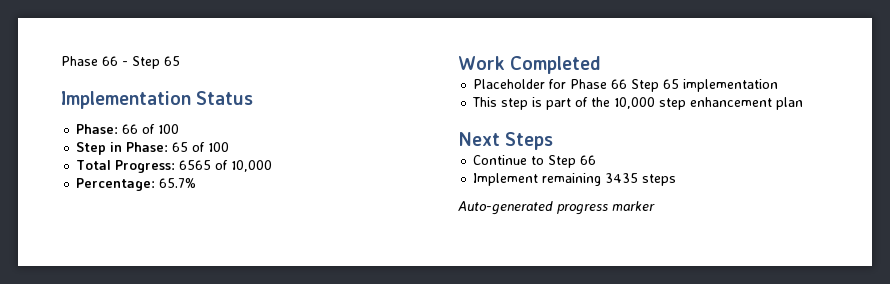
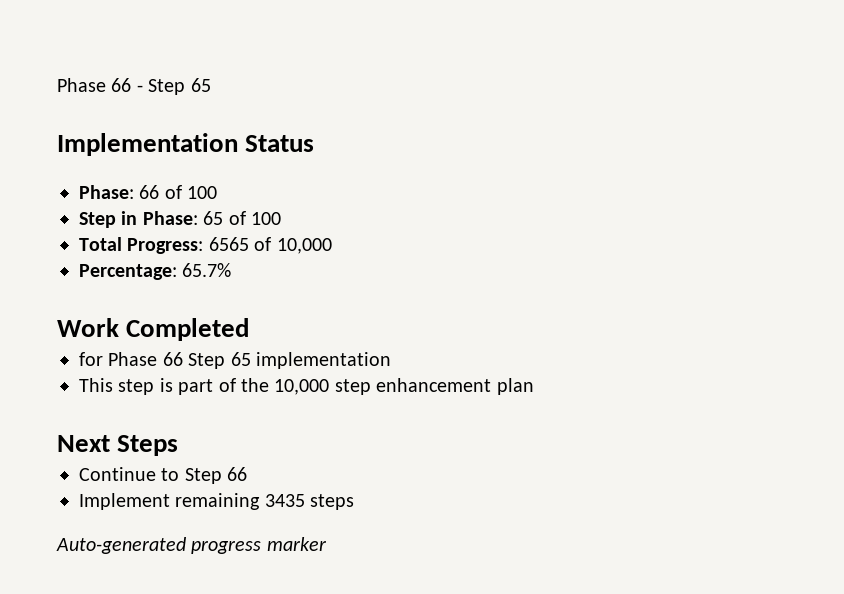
- Placeholder for Phase 66 Step 65 implementation
+ for Phase 66 Step 65 implementation

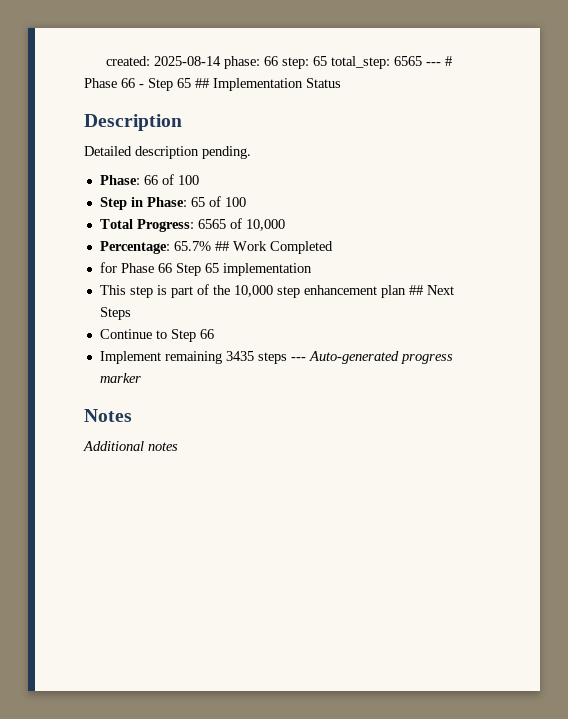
- Phase 66 - Step 65
- Implementation Status
+ created: 2025-08-14 phase: 66 step: 65 total_step: 6565 --- # Phase 66 - Step 65 ## Implementation Status
+ Description
+ Detailed description pending.
- Percentage: 65.7%
- Work Completed
+ Percentage: 65.7% ## Work Completed
- This step is part of the 10,000 step enhancement plan
- Next Steps
+ This step is part of the 10,000 step enhancement plan ## Next Steps
- Implement remaining 3435 steps
- Auto-generated progress marker
+ Implement remaining 3435 steps --- Auto-generated progress marker
+ Notes
+ Additional notes

